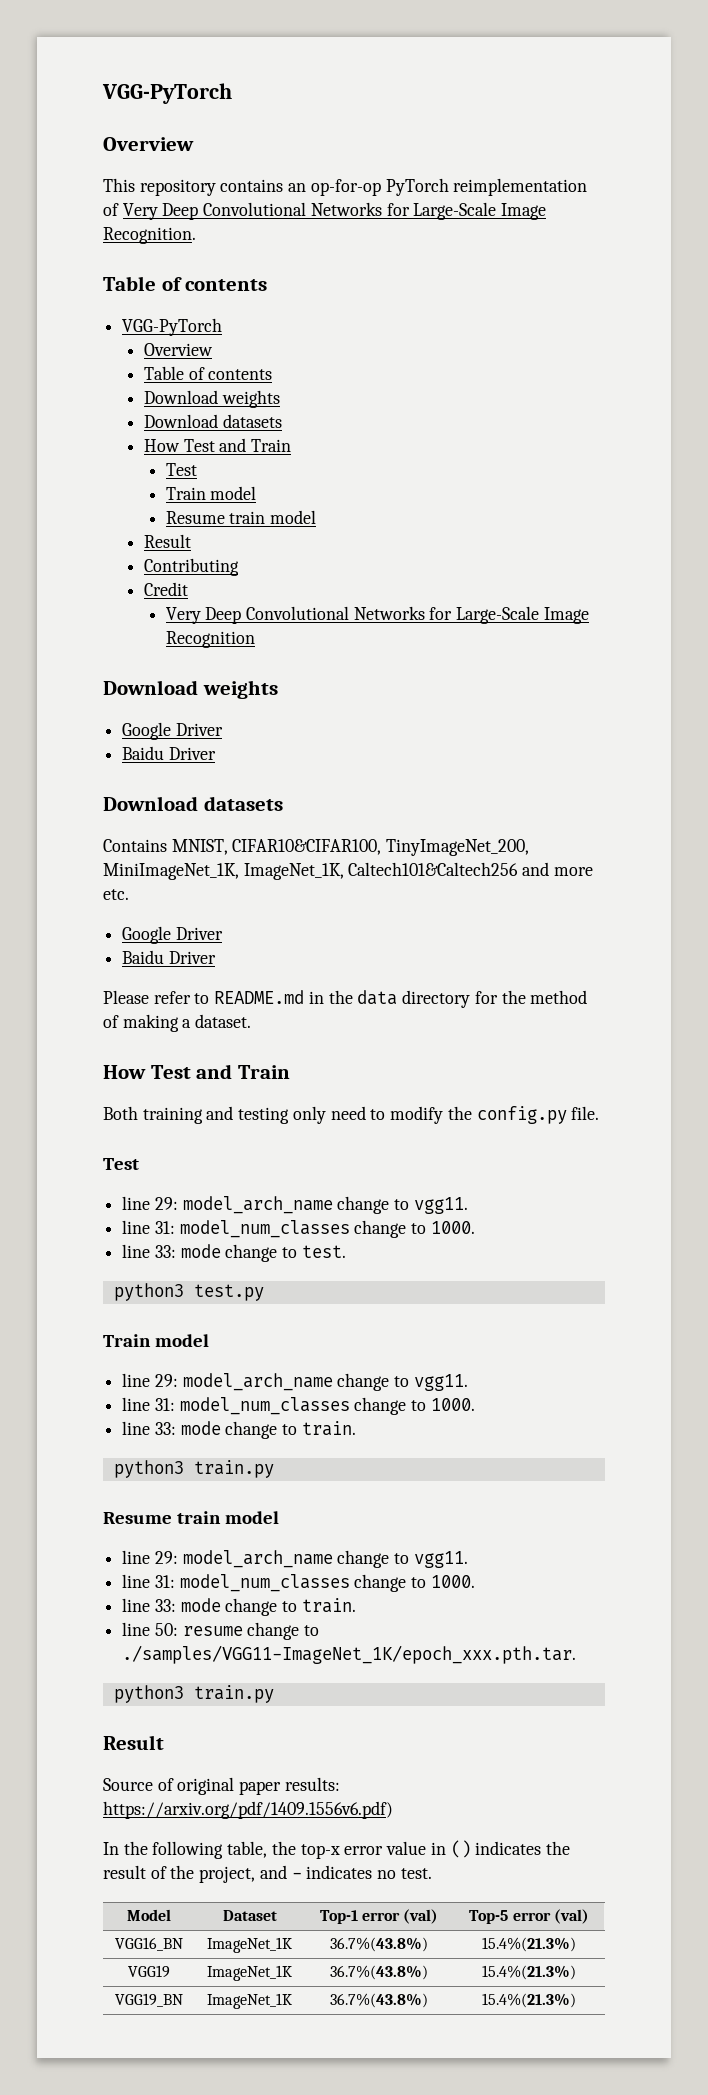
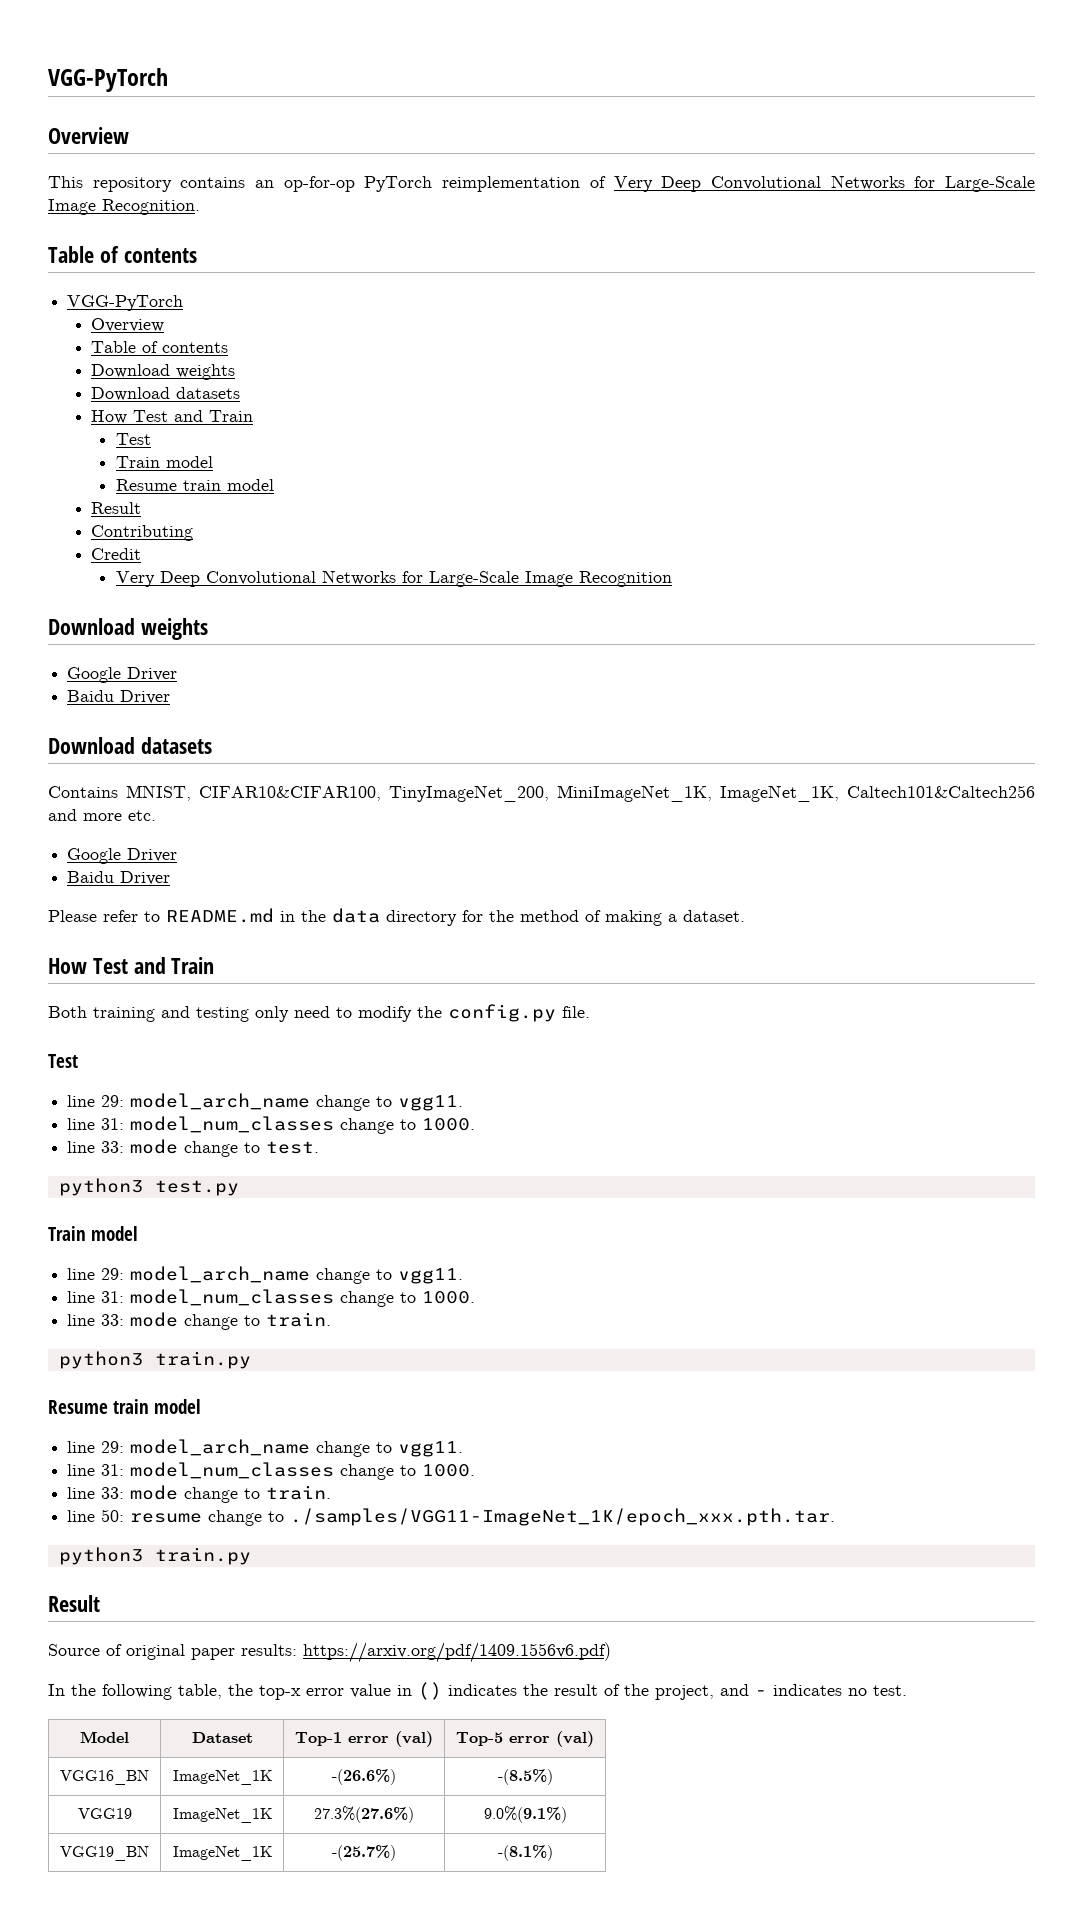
- VGG16_BN | ImageNet_1K | 36.7%(43.8%) | 15.4%(21.3%)
+ VGG16_BN | ImageNet_1K | -(26.6%) | -(8.5%)
- VGG19 | ImageNet_1K | 36.7%(43.8%) | 15.4%(21.3%)
+ VGG19 | ImageNet_1K | 27.3%(27.6%) | 9.0%(9.1%)
- VGG19_BN | ImageNet_1K | 36.7%(43.8%) | 15.4%(21.3%)
+ VGG19_BN | ImageNet_1K | -(25.7%) | -(8.1%)

